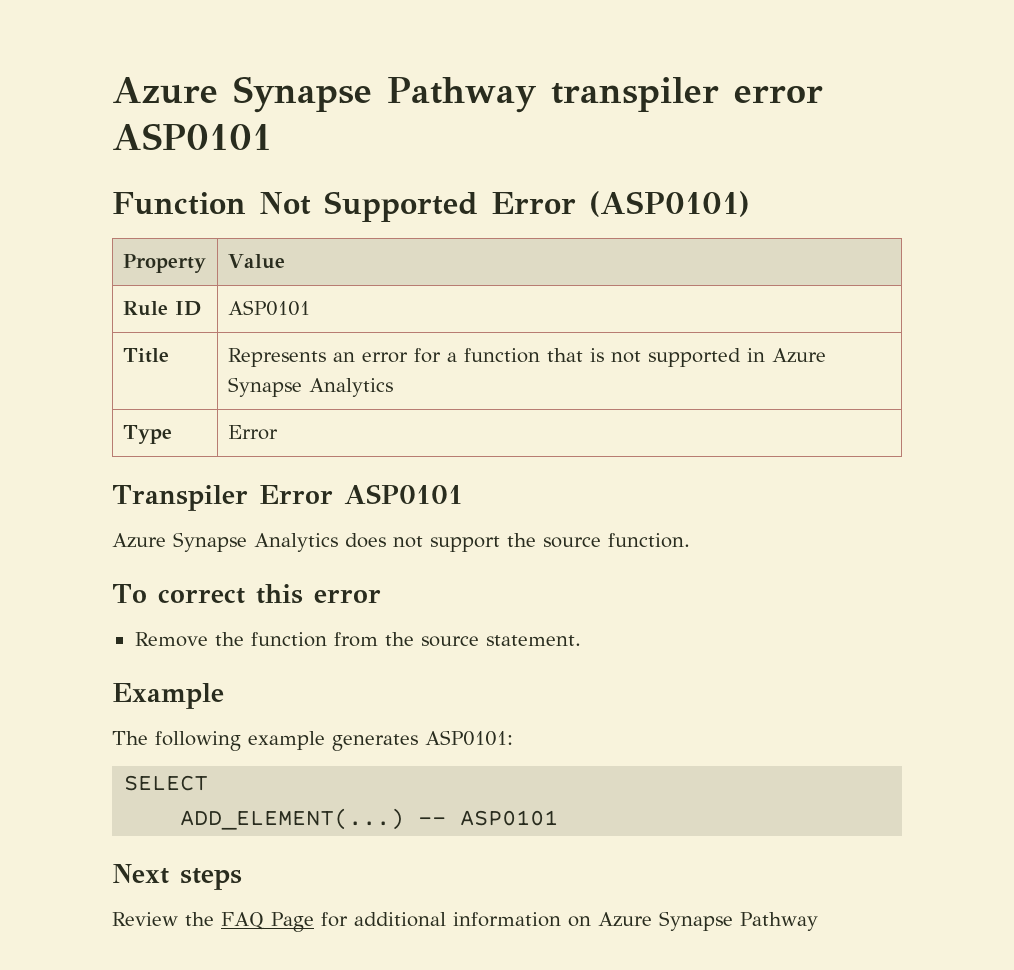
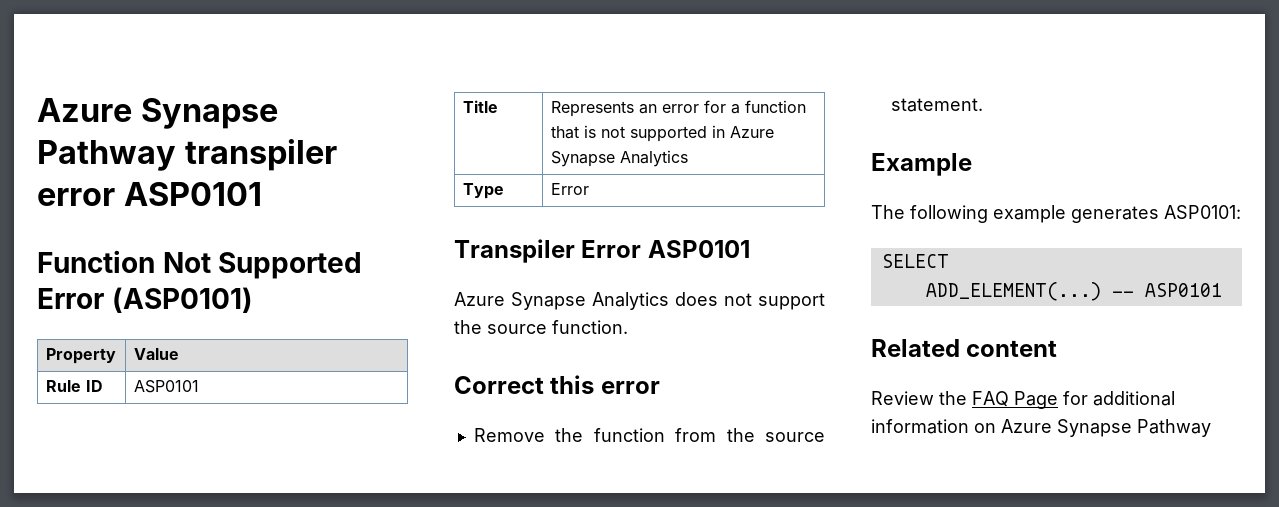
- To correct this error
+ Correct this error
- Next steps
+ Related content

